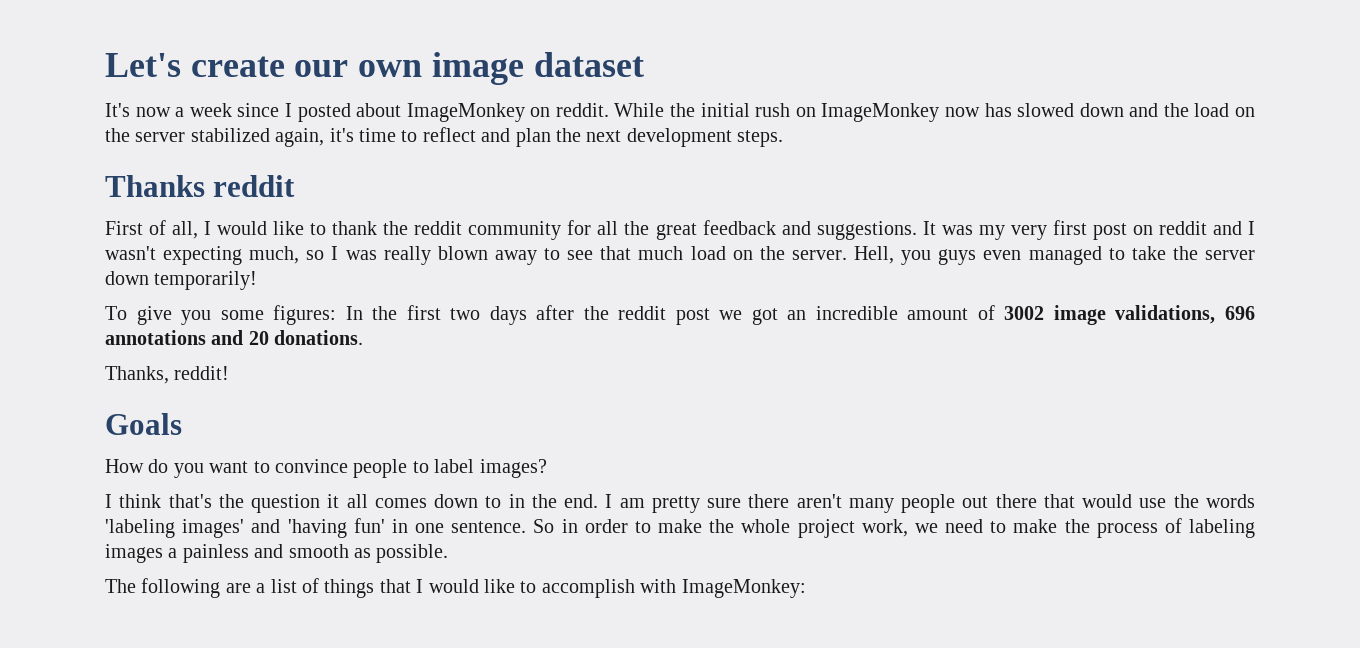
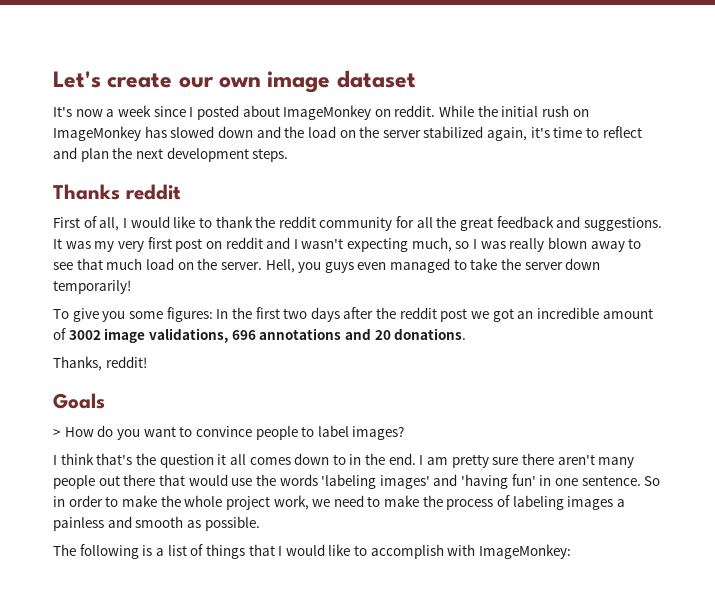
- While the initial rush on ImageMonkey now has slowed down and the load on the server stabilized again, it's time to reflect and plan the next development steps.
+ While the initial rush on ImageMonkey has slowed down and the load on the server stabilized again, it's time to reflect and plan the next development steps.
- How do you want to convince people to label images?
+ > How do you want to convince people to label images?
- The following are a list of things that I would like to accomplish with ImageMonkey:
+ The following is a list of things that I would like to accomplish with ImageMonkey:

